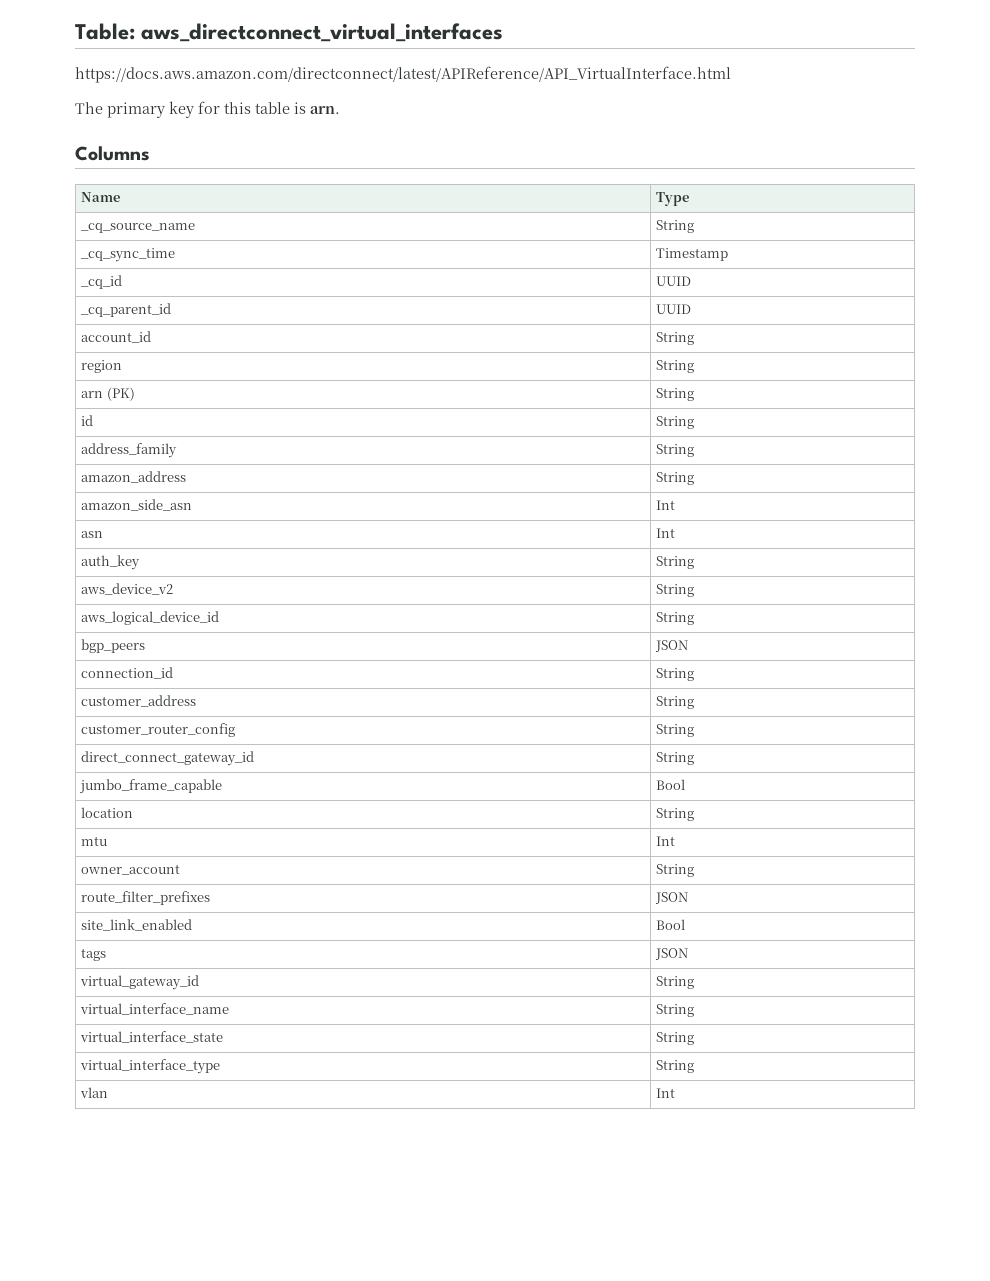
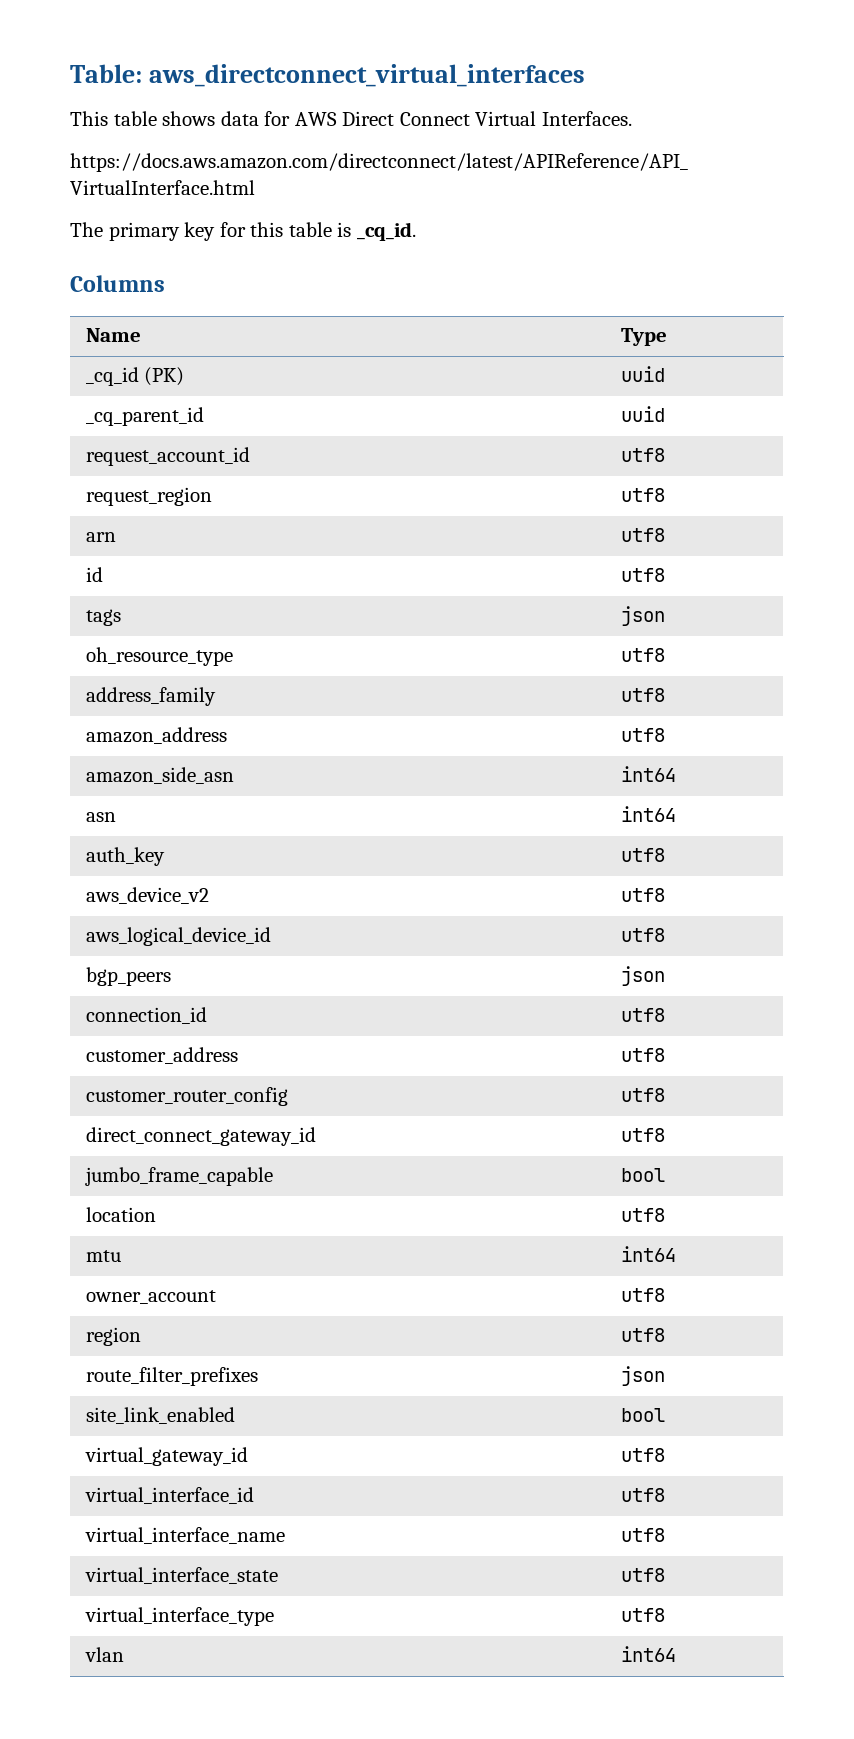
+ This table shows data for AWS Direct Connect Virtual Interfaces.
- The primary key for this table is arn.
+ The primary key for this table is _cq_id.
- _cq_source_name | String
- _cq_sync_time | Timestamp
- _cq_id | UUID
- _cq_parent_id | UUID
- account_id | String
- region | String
- arn (PK) | String
- id | String
- address_family | String
- amazon_address | String
- amazon_side_asn | Int
- asn | Int
- auth_key | String
- aws_device_v2 | String
- aws_logical_device_id | String
- bgp_peers | JSON
- connection_id | String
- customer_address | String
- customer_router_config | String
- direct_connect_gateway_id | String
- jumbo_frame_capable | Bool
- location | String
- mtu | Int
- owner_account | String
+ _cq_id (PK) | uuid
+ _cq_parent_id | uuid
+ request_account_id | utf8
+ request_region | utf8
+ arn | utf8
+ id | utf8
+ tags | json
+ oh_resource_type | utf8
+ address_family | utf8
+ amazon_address | utf8
+ amazon_side_asn | int64
+ asn | int64
+ auth_key | utf8
+ aws_device_v2 | utf8
+ aws_logical_device_id | utf8
+ bgp_peers | json
+ connection_id | utf8
+ customer_address | utf8
+ customer_router_config | utf8
+ direct_connect_gateway_id | utf8
+ jumbo_frame_capable | bool
+ location | utf8
+ mtu | int64
+ owner_account | utf8
+ region | utf8
- route_filter_prefixes | JSON
+ route_filter_prefixes | json
- site_link_enabled | Bool
- tags | JSON
- virtual_gateway_id | String
+ site_link_enabled | bool
+ virtual_gateway_id | utf8
+ virtual_interface_id | utf8
- virtual_interface_name | String
+ virtual_interface_name | utf8
- virtual_interface_state | String
+ virtual_interface_state | utf8
- virtual_interface_type | String
+ virtual_interface_type | utf8
- vlan | Int
+ vlan | int64

